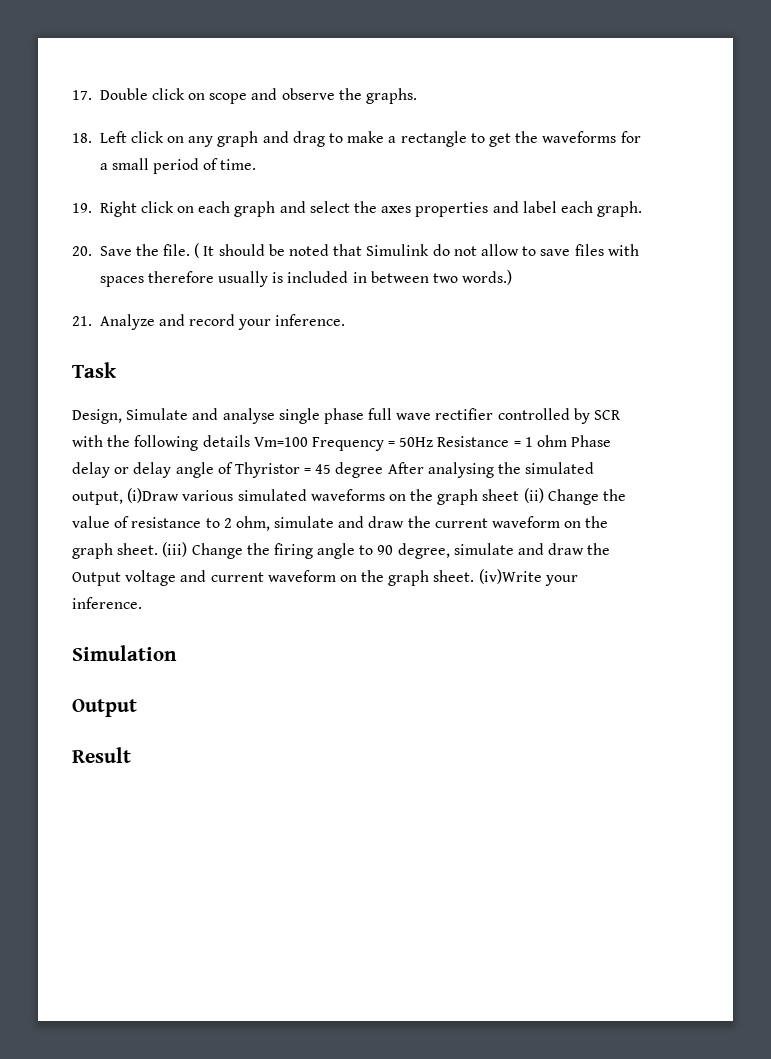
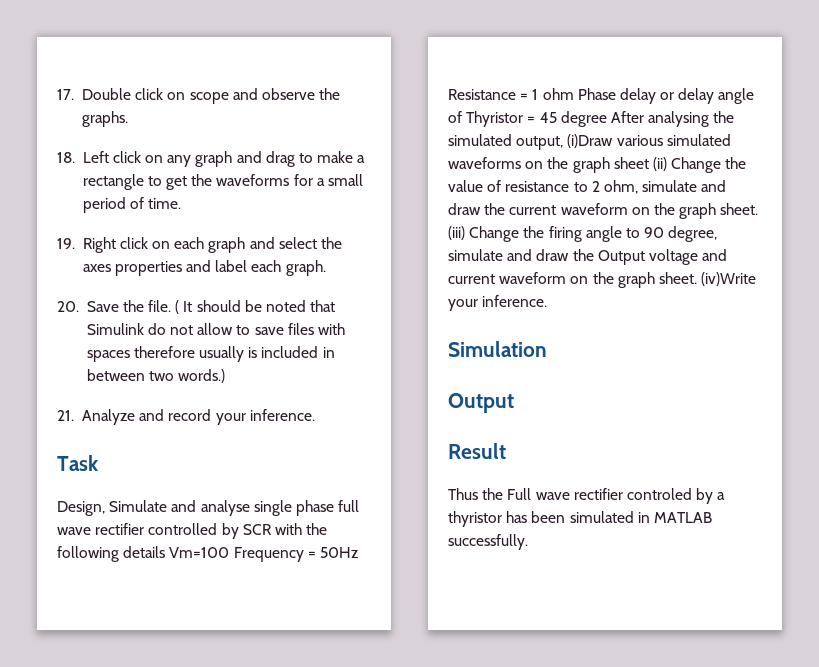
+ Thus the Full wave rectifier controled by a thyristor has been simulated in MATLAB successfully.

